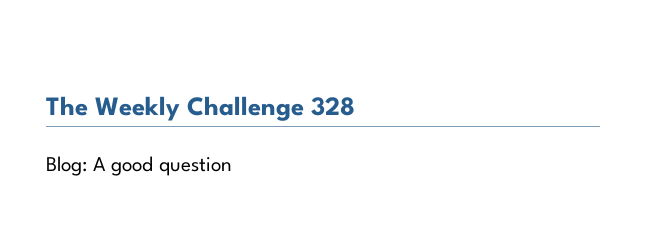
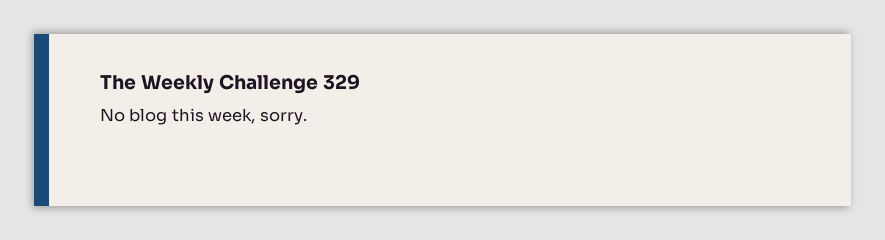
- The Weekly Challenge 328
- Blog: A good question
+ The Weekly Challenge 329
+ No blog this week, sorry.

